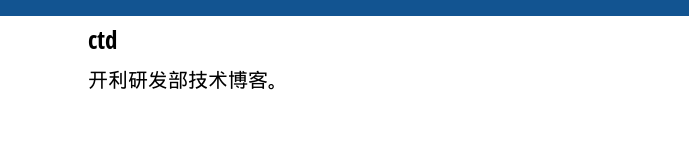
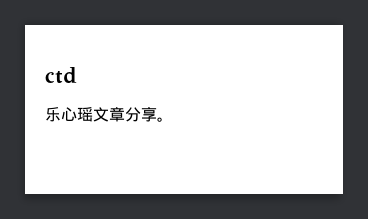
- 开利研发部技术博客。
+ 乐心瑶文章分享。

